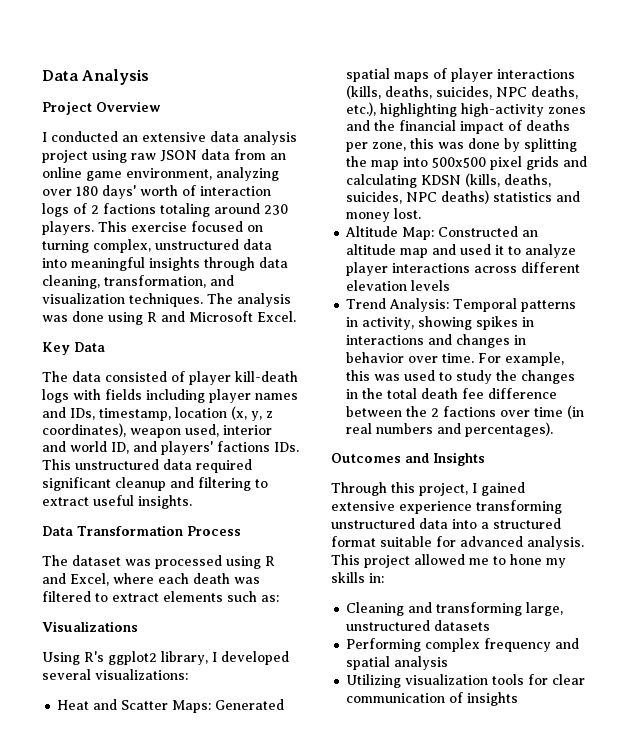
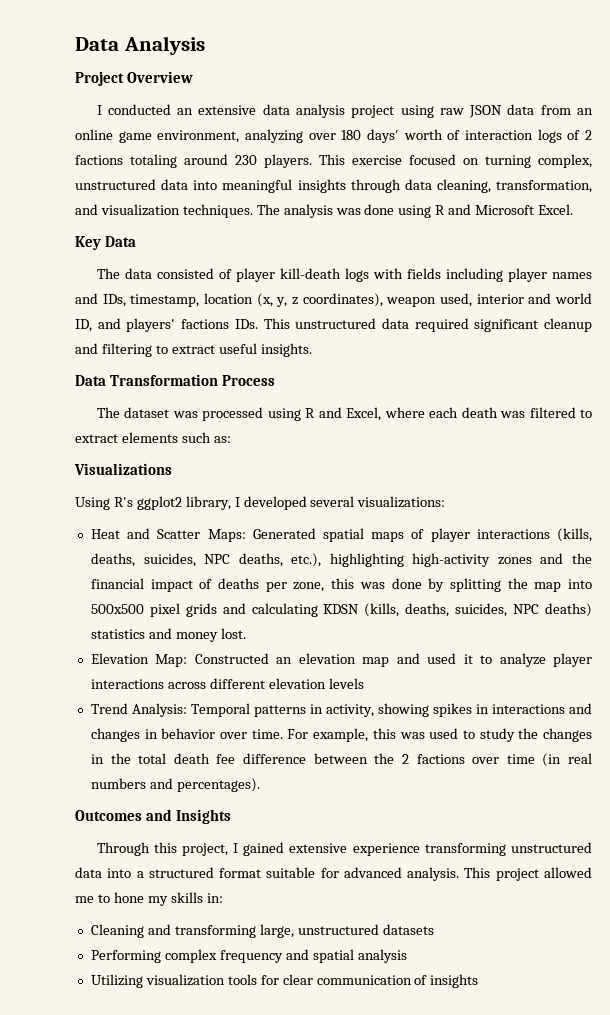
- Altitude Map: Constructed an altitude map and used it to analyze player interactions across different elevation levels
+ Elevation Map: Constructed an elevation map and used it to analyze player interactions across different elevation levels

